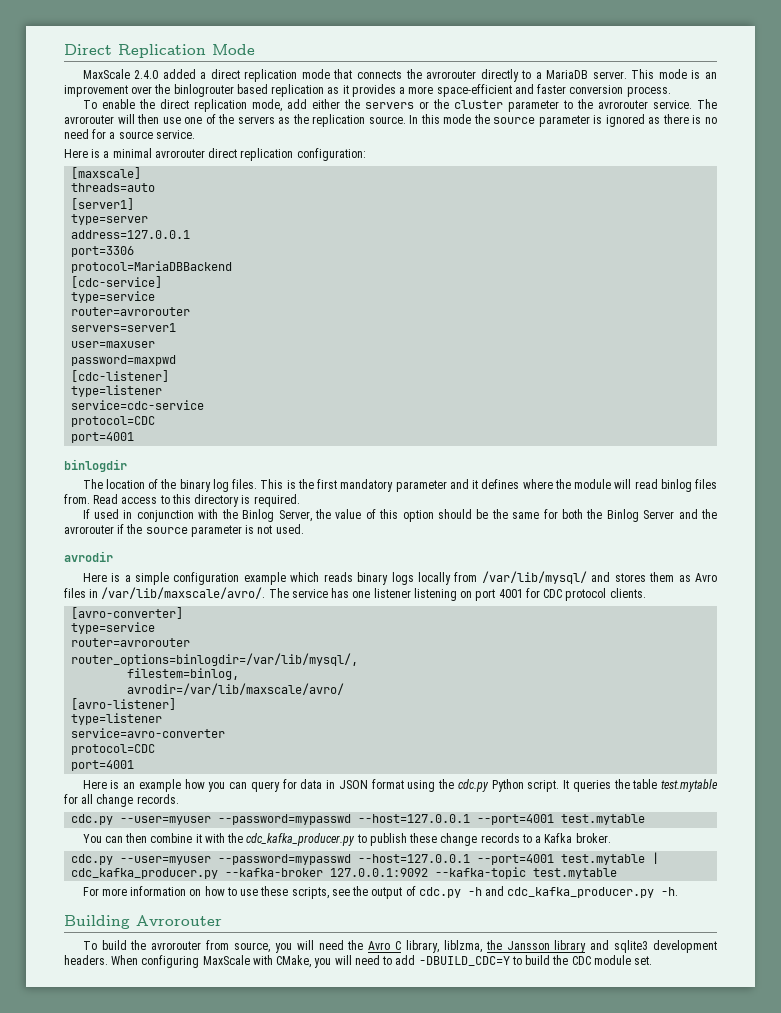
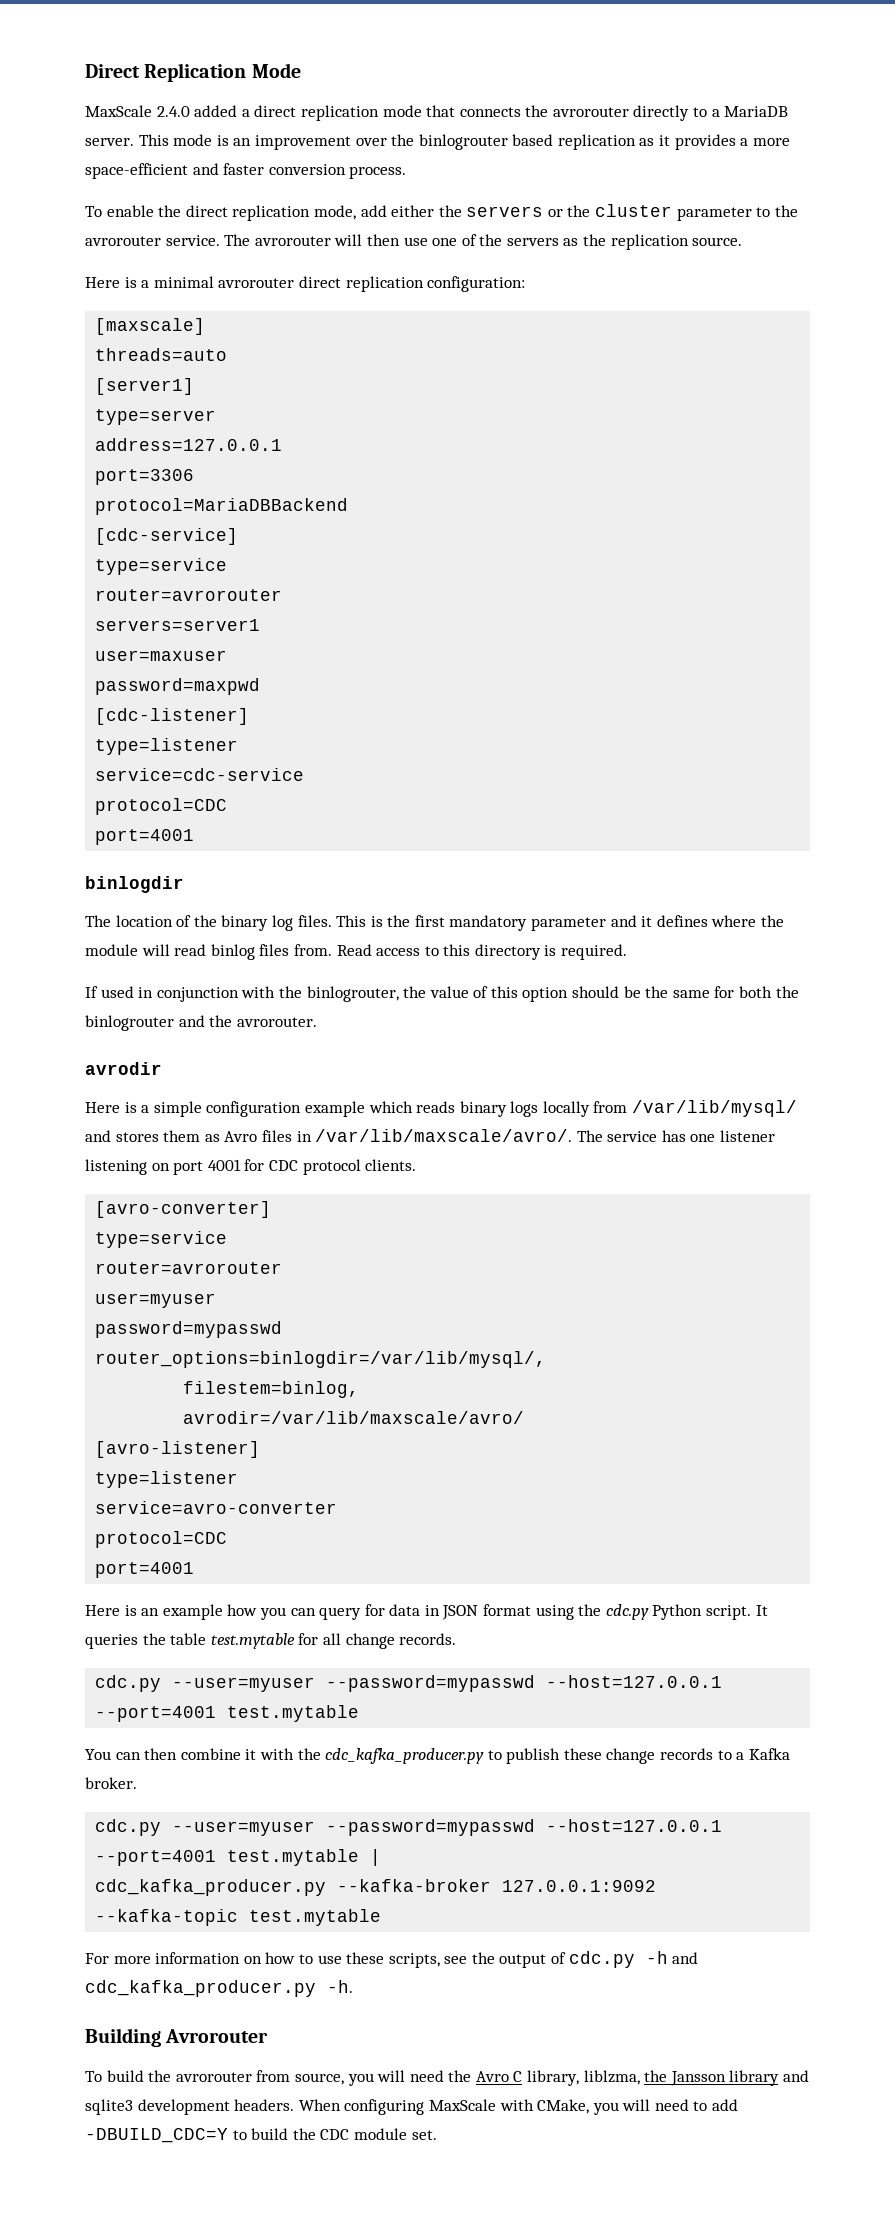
- In this mode the source parameter is ignored as there is no need for a source service.
- If used in conjunction with the Binlog Server, the value of this option should be the same for both the Binlog Server and the avrorouter if the source parameter is not used.
+ If used in conjunction with the binlogrouter, the value of this option should be the same for both the binlogrouter and the avrorouter.
+ user=myuser
+ password=mypasswd

